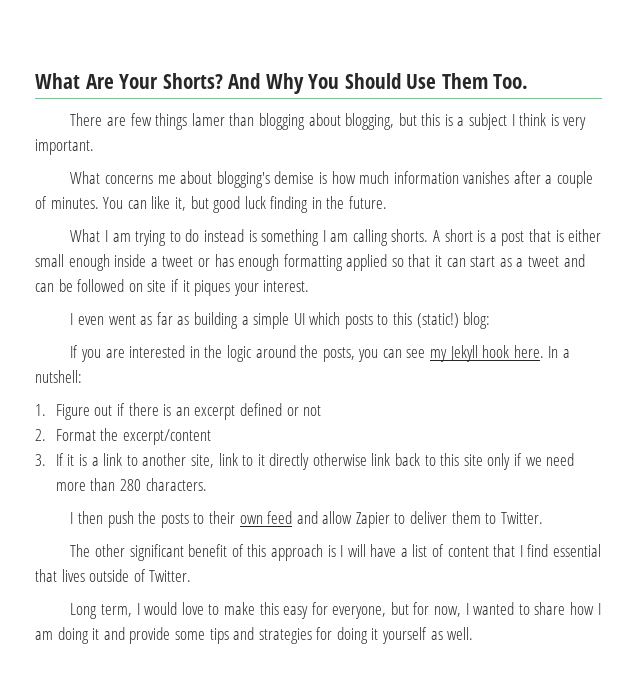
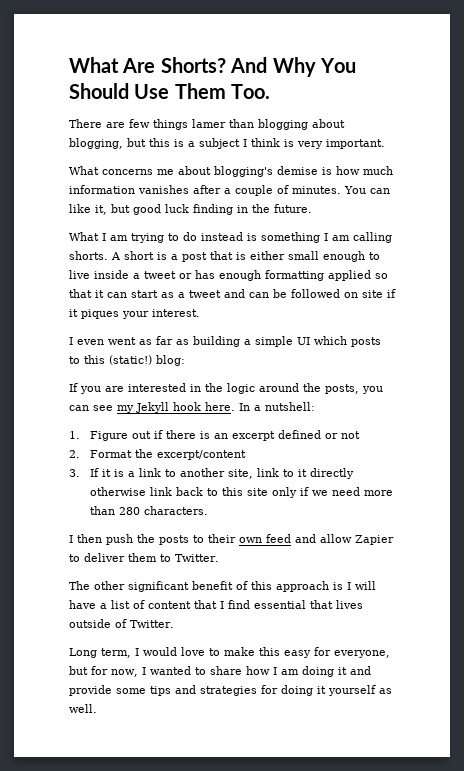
- What Are Your Shorts?
+ What Are Shorts?
- A short is a post that is either small enough inside a tweet or has enough formatting applied so that it can start as a tweet and can be followed on site if it piques your interest.
+ A short is a post that is either small enough to live inside a tweet or has enough formatting applied so that it can start as a tweet and can be followed on site if it piques your interest.

